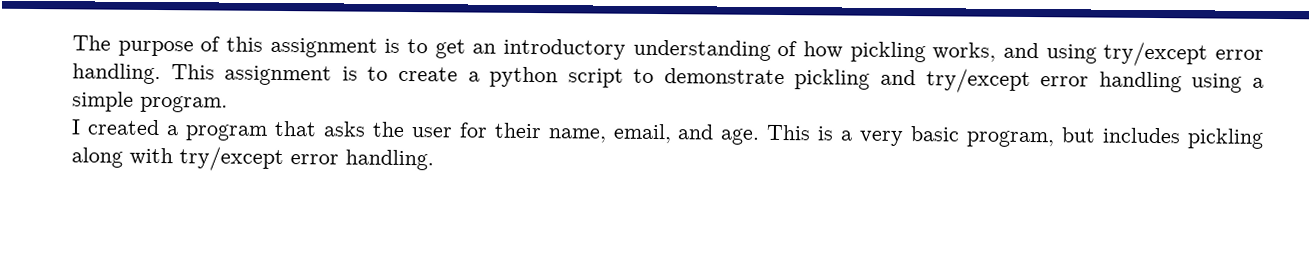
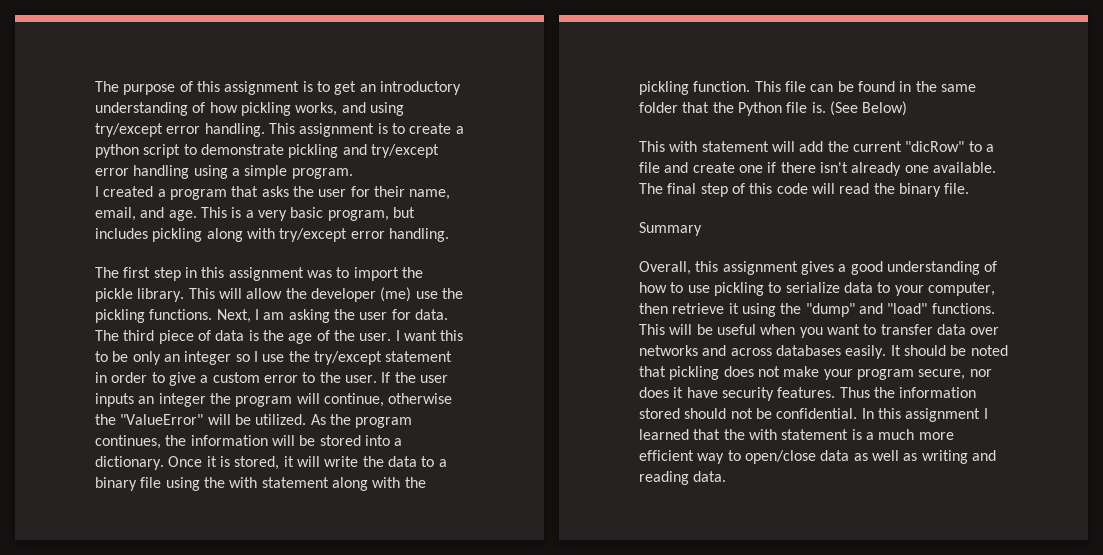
+ The first step in this assignment was to import the pickle library. This will allow the developer (me) use the pickling functions. Next, I am asking the user for data. The third piece of data is the age of the user. I want this to be only an integer so I use the try/except statement in order to give a custom error to the user. If the user inputs an integer the program will continue, otherwise the "ValueError" will be utilized. As the program continues, the information will be stored into a dictionary. Once it is stored, it will write the data to a binary file using the with statement along with the pickling function. This file can be found in the same folder that the Python file is. (See Below)
+ This with statement will add the current "dicRow" to a file and create one if there isn't already one available. The final step of this code will read the binary file.
+ Summary
+ Overall, this assignment gives a good understanding of how to use pickling to serialize data to your computer, then retrieve it using the "dump" and "load" functions. This will be useful when you want to transfer data over networks and across databases easily. It should be noted that pickling does not make your program secure, nor does it have security features. Thus the information stored should not be confidential. In this assignment I learned that the with statement is a much more efficient way to open/close data as well as writing and reading data.

